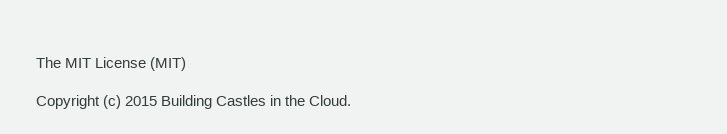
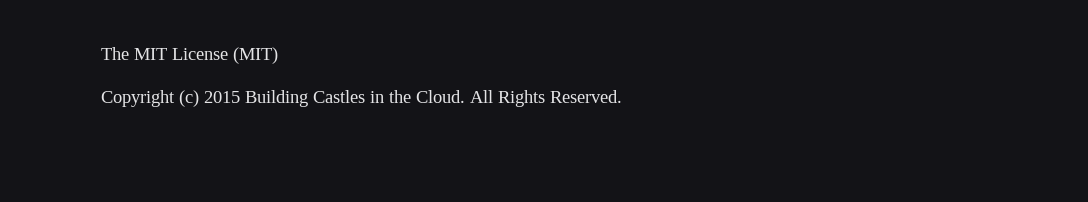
+ All Rights Reserved.

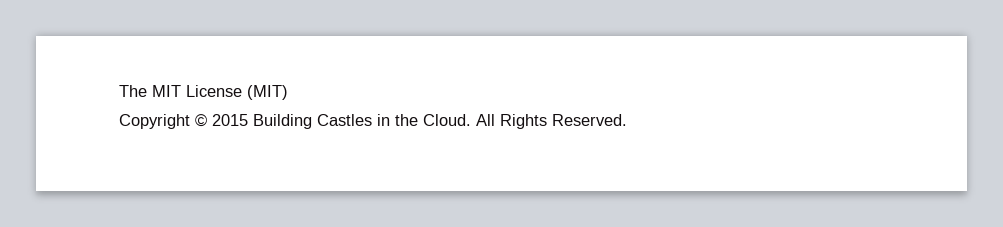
- Copyright (c) 2015 Building Castles in the Cloud.
+ Copyright © 2015 Building Castles in the Cloud.

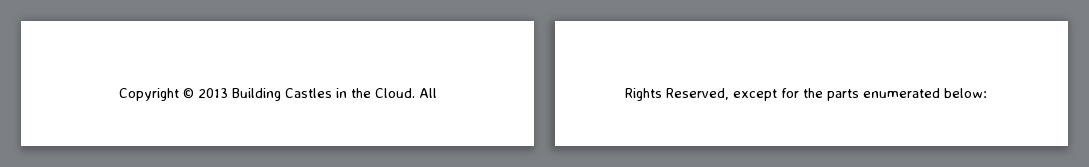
- The MIT License (MIT)
- Copyright © 2015 Building Castles in the Cloud.
+ Copyright © 2013 Building Castles in the Cloud.
- All Rights Reserved.
+ All Rights Reserved, except for the parts enumerated below:

